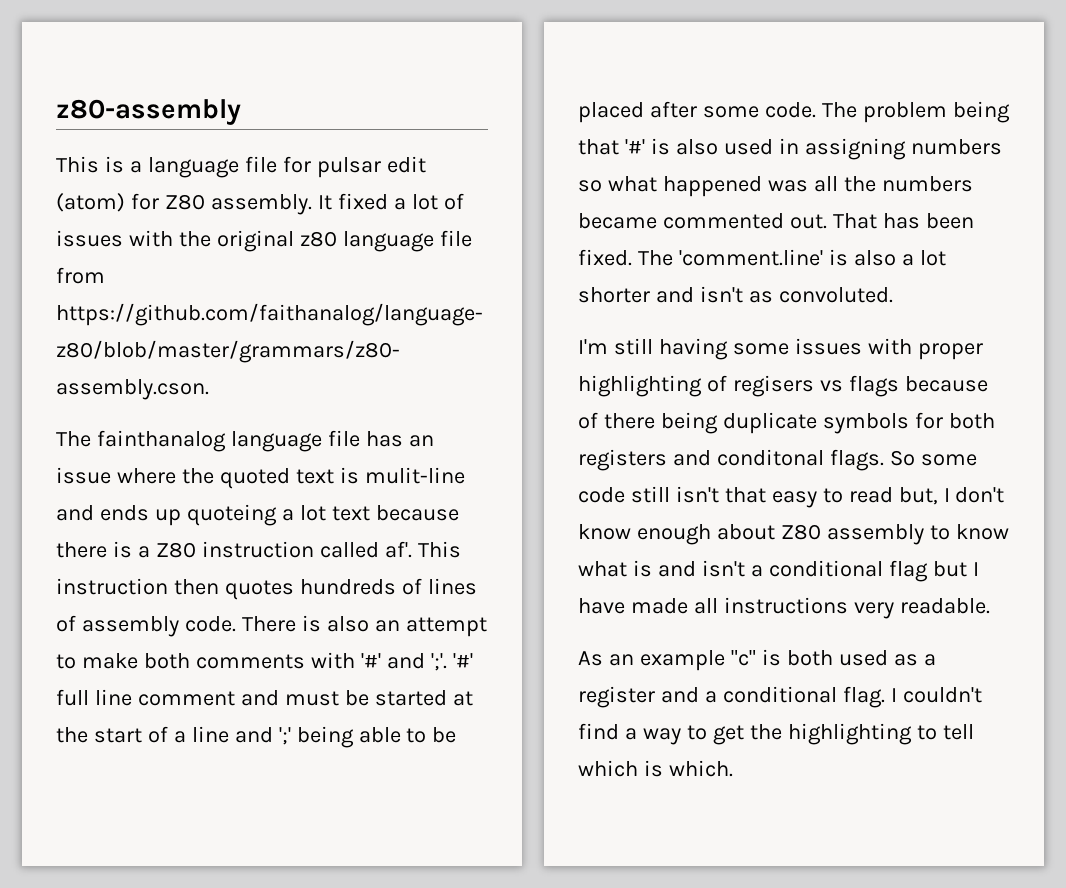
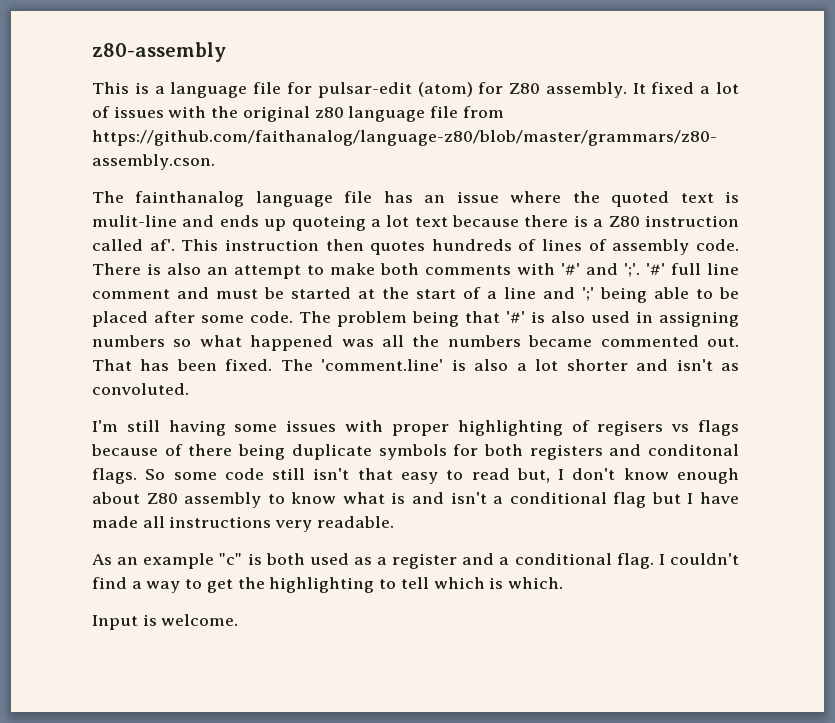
- This is a language file for pulsar edit (atom) for Z80 assembly.
+ This is a language file for pulsar-edit (atom) for Z80 assembly.
+ Input is welcome.

